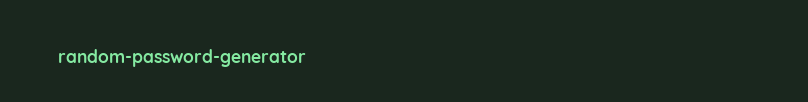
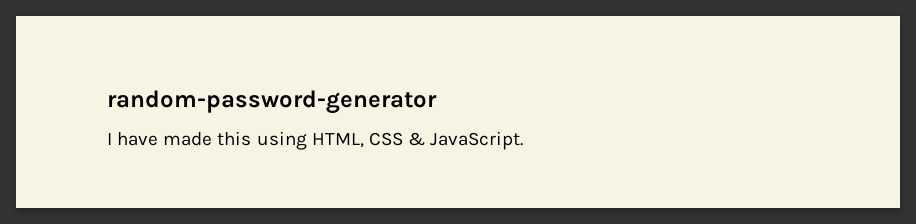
+ I have made this using HTML, CSS & JavaScript.

